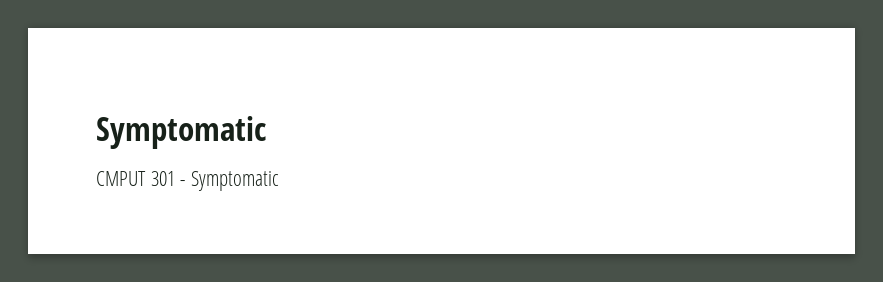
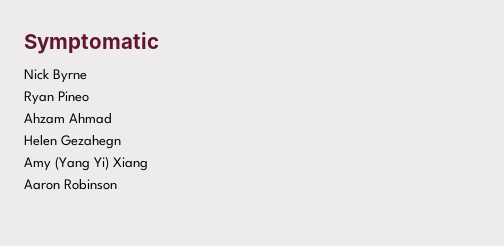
- CMPUT 301 - Symptomatic
+ Nick Byrne
+ Ryan Pineo
+ Ahzam Ahmad
+ Helen Gezahegn
+ Amy (Yang Yi) Xiang
+ Aaron Robinson

